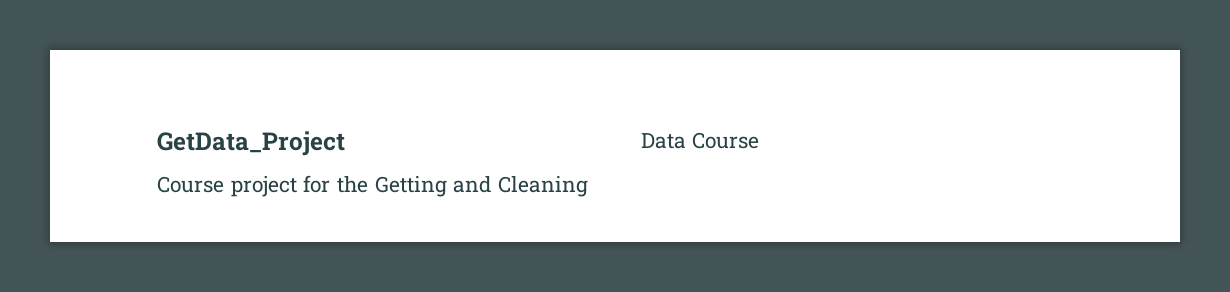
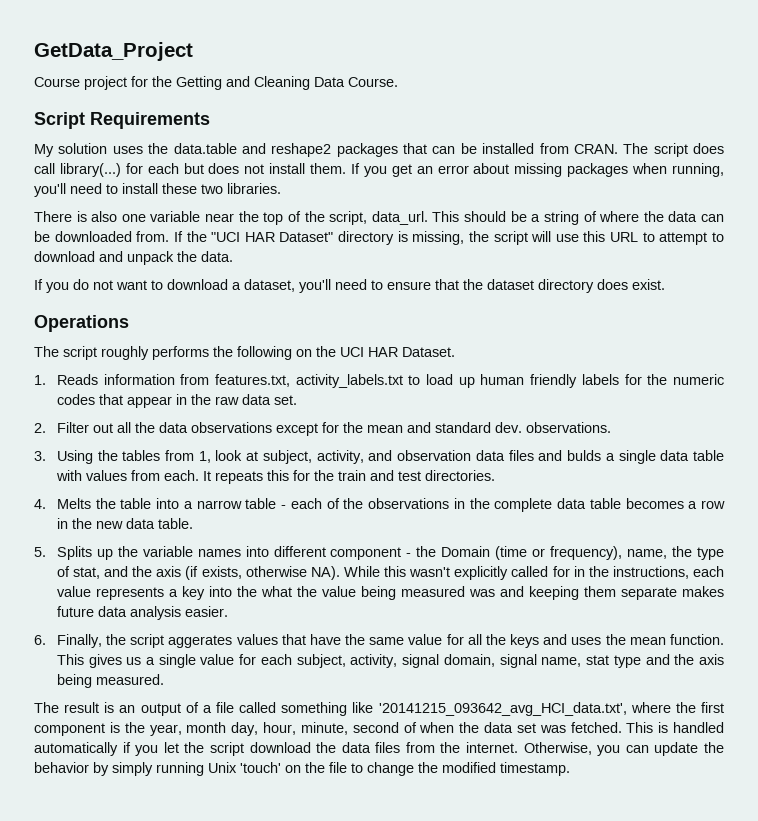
- Course project for the Getting and Cleaning Data Course
+ Course project for the Getting and Cleaning Data Course.
+ Script Requirements
+ My solution uses the data.table and reshape2 packages that can be installed from CRAN. The script does call library(...) for each but does not install them. If you get an error about missing packages when running, you'll need to install these two libraries.
+ There is also one variable near the top of the script, data_url. This should be a string of where the data can be downloaded from. If the "UCI HAR Dataset" directory is missing, the script will use this URL to attempt to download and unpack the data.
+ If you do not want to download a dataset, you'll need to ensure that the dataset directory does exist.
+ Operations
+ The script roughly performs the following on the UCI HAR Dataset.
+ 1. Reads information from features.txt, activity_labels.txt to load up human friendly labels for the numeric codes that appear in the raw data set.
+ 2. Filter out all the data observations except for the mean and standard dev. observations.
+ 3. Using the tables from 1, look at subject, activity, and observation data files and bulds a single data table with values from each. It repeats this for the train and test directories.
+ 4. Melts the table into a narrow table - each of the observations in the complete data table becomes a row in the new data table.
+ 5. Splits up the variable names into different component - the Domain (time or frequency), name, the type of stat, and the axis (if exists, otherwise NA). While this wasn't explicitly called for in the instructions, each value represents a key into the what the value being measured was and keeping them separate makes future data analysis easier.
+ 6. Finally, the script aggerates values that have the same value for all the keys and uses the mean function. This gives us a single value for each subject, activity, signal domain, signal name, stat type and the axis being measured.
+ The result is an output of a file called something like '20141215_093642_avg_HCI_data.txt', where the first component is the year, month day, hour, minute, second of when the data set was fetched. This is handled automatically if you let the script download the data files from the internet. Otherwise, you can update the behavior by simply running Unix 'touch' on the file to change the modified timestamp.

